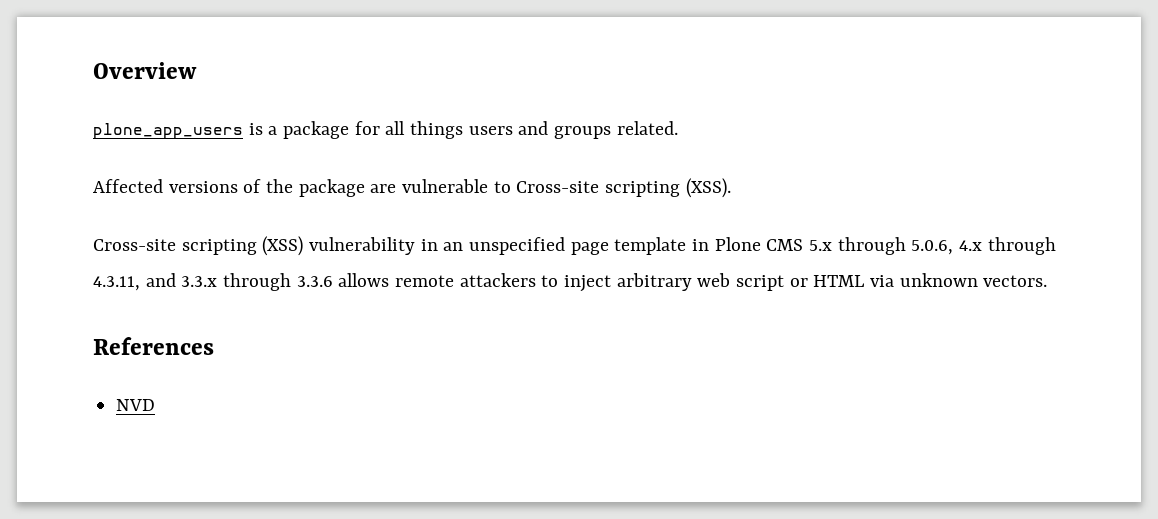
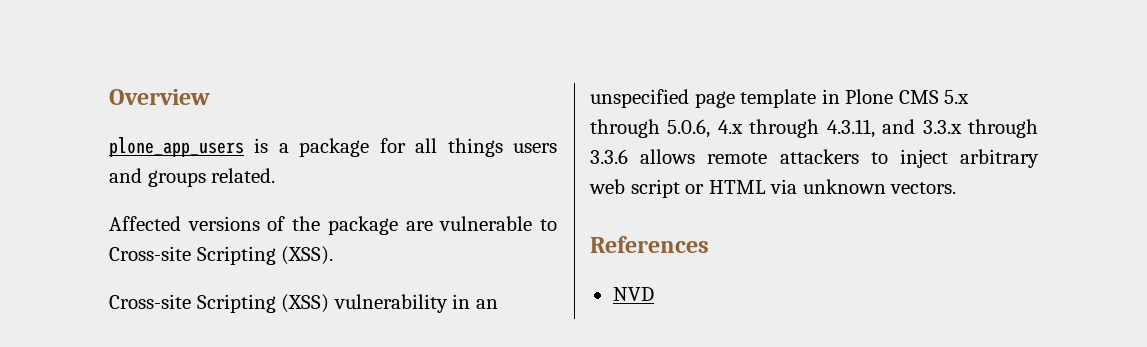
- Affected versions of the package are vulnerable to Cross-site scripting (XSS).
+ Affected versions of the package are vulnerable to Cross-site Scripting (XSS).
- Cross-site scripting (XSS) vulnerability in an unspecified page template in Plone CMS 5.x through 5.0.6, 4.x through 4.3.11, and 3.3.x through 3.3.6 allows remote attackers to inject arbitrary web script or HTML via unknown vectors.
+ Cross-site Scripting (XSS) vulnerability in an unspecified page template in Plone CMS 5.x through 5.0.6, 4.x through 4.3.11, and 3.3.x through 3.3.6 allows remote attackers to inject arbitrary web script or HTML via unknown vectors.

